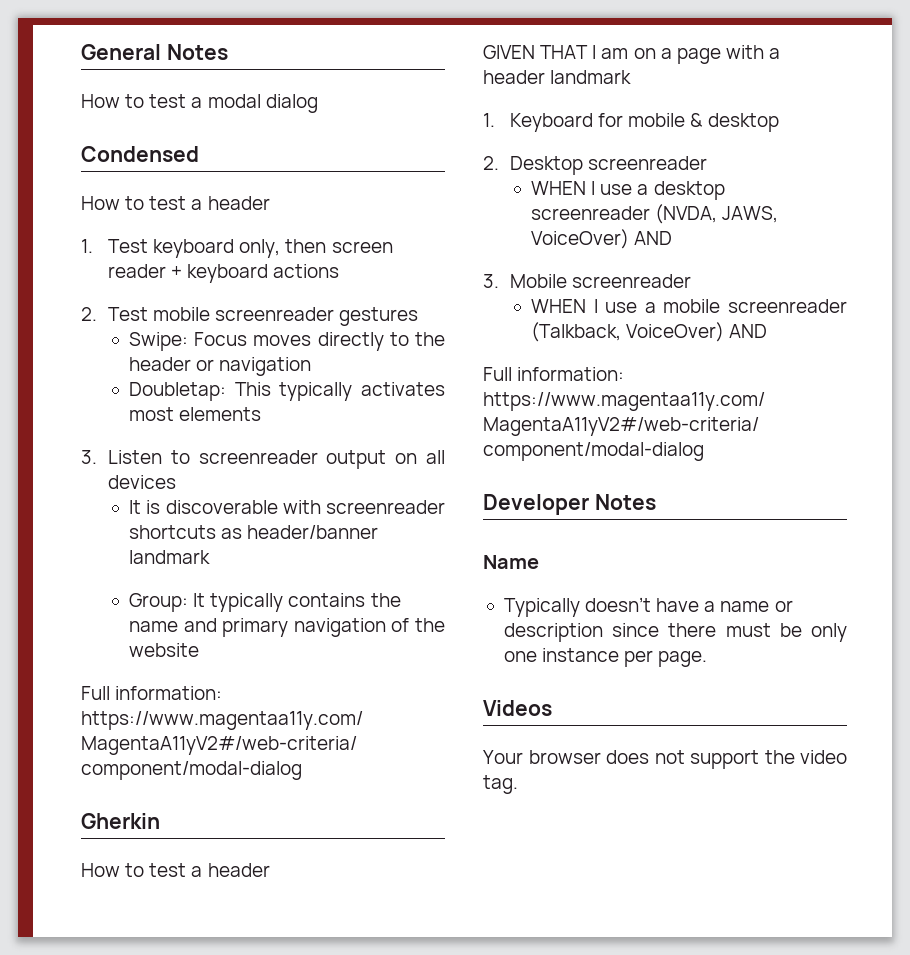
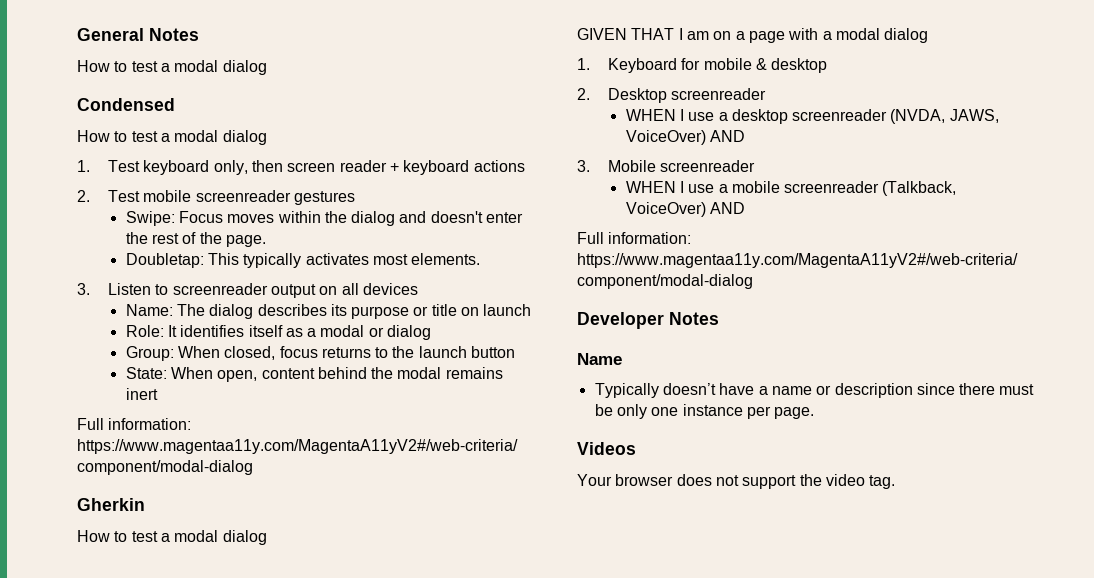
  Condensed
- How to test a header
+ How to test a modal dialog
- Swipe: Focus moves directly to the header or navigation
+ Swipe: Focus moves within the dialog and doesn't enter the rest of the page.
- Doubletap: This typically activates most elements
+ Doubletap: This typically activates most elements.
- It is discoverable with screenreader shortcuts as header/banner landmark
- Group: It typically contains the name and primary navigation of the website
+ Name: The dialog describes its purpose or title on launch
+ Role: It identifies itself as a modal or dialog
+ Group: When closed, focus returns to the launch button
+ State: When open, content behind the modal remains inert
  Gherkin
- How to test a header
+ How to test a modal dialog
- GIVEN THAT I am on a page with a header landmark
+ GIVEN THAT I am on a page with a modal dialog

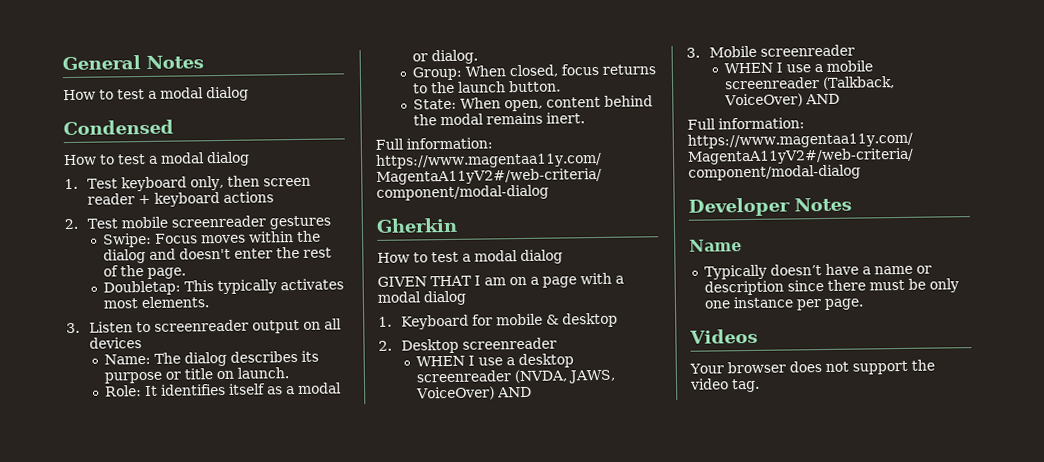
- Name: The dialog describes its purpose or title on launch
+ Name: The dialog describes its purpose or title on launch.
- Role: It identifies itself as a modal or dialog
+ Role: It identifies itself as a modal or dialog.
- Group: When closed, focus returns to the launch button
+ Group: When closed, focus returns to the launch button.
- State: When open, content behind the modal remains inert
+ State: When open, content behind the modal remains inert.

